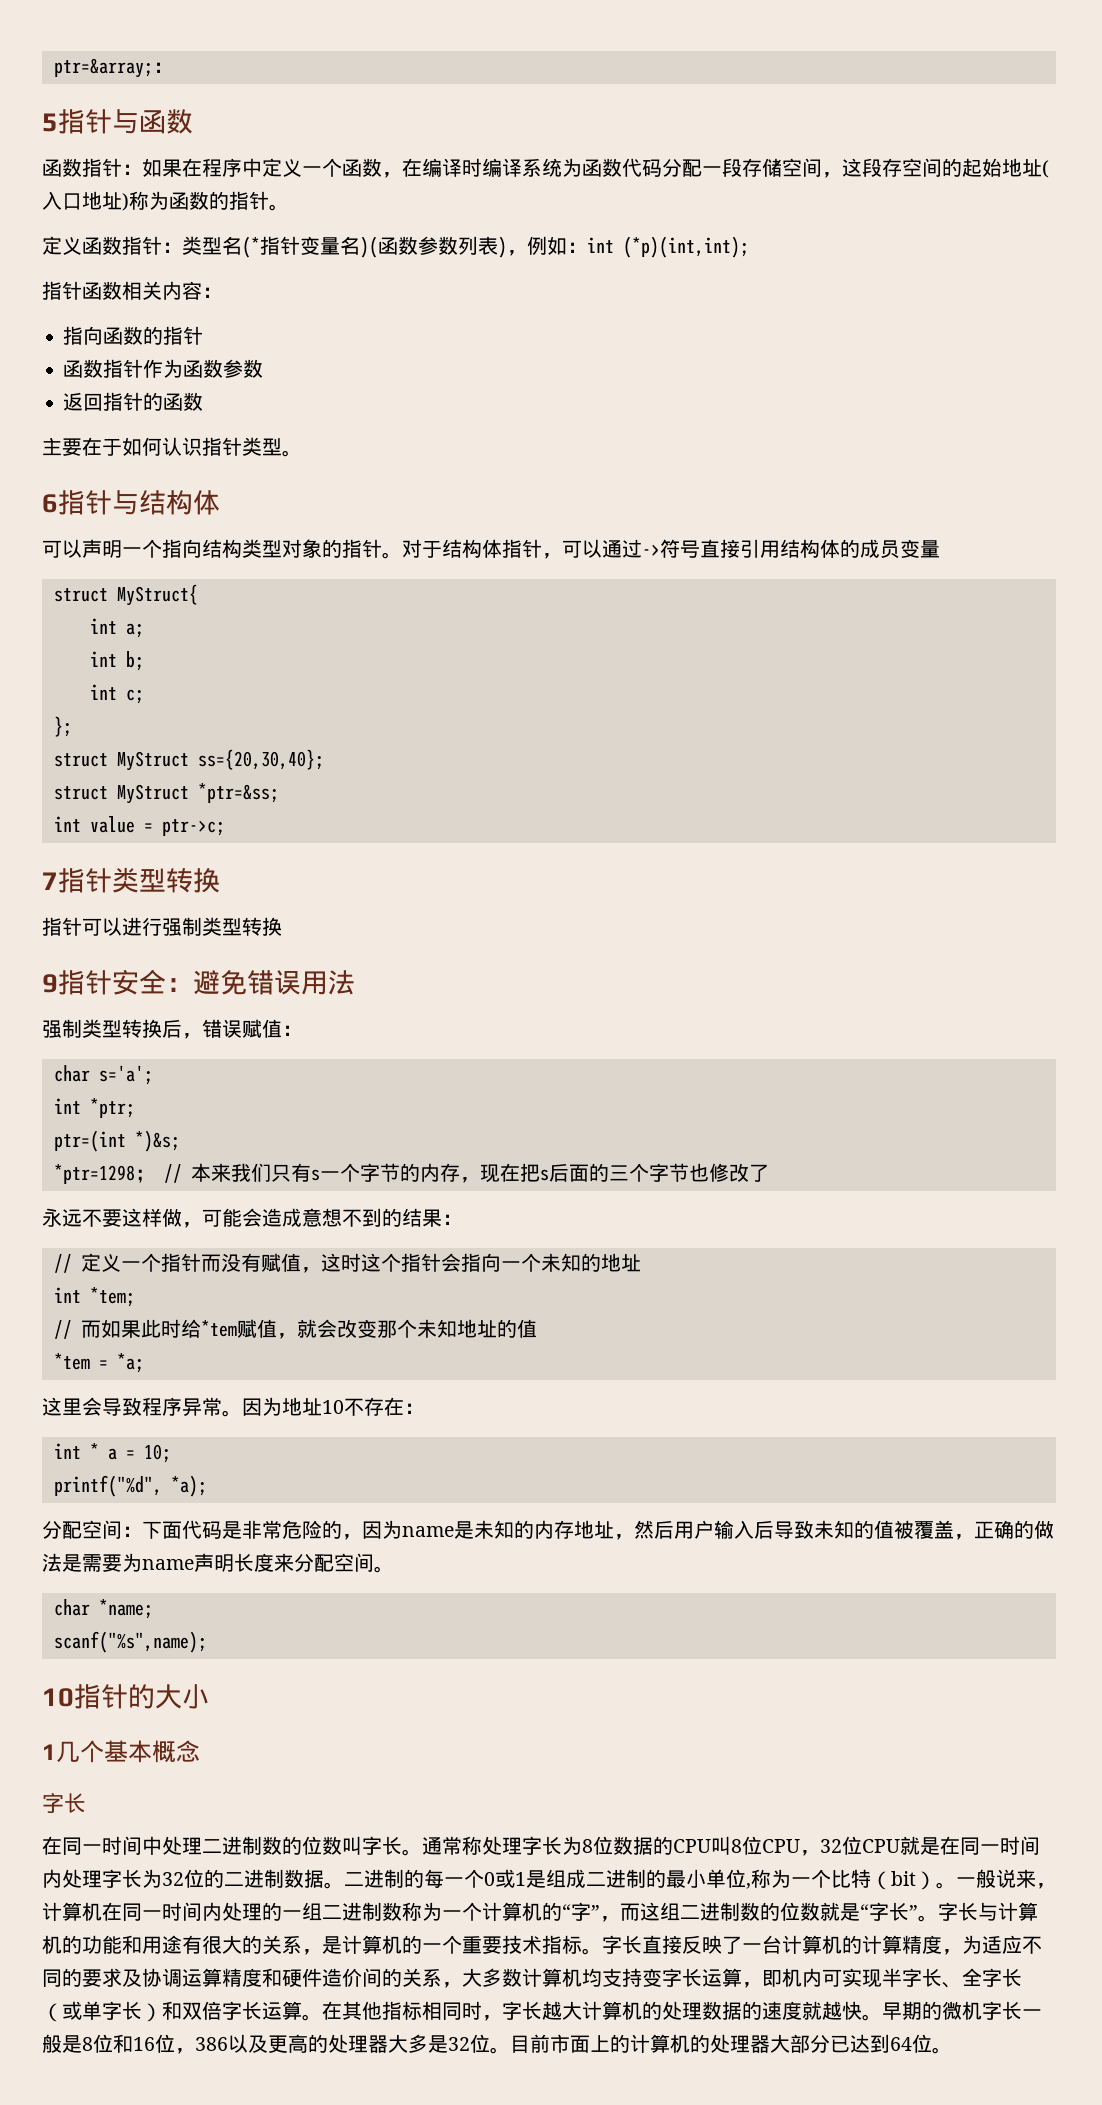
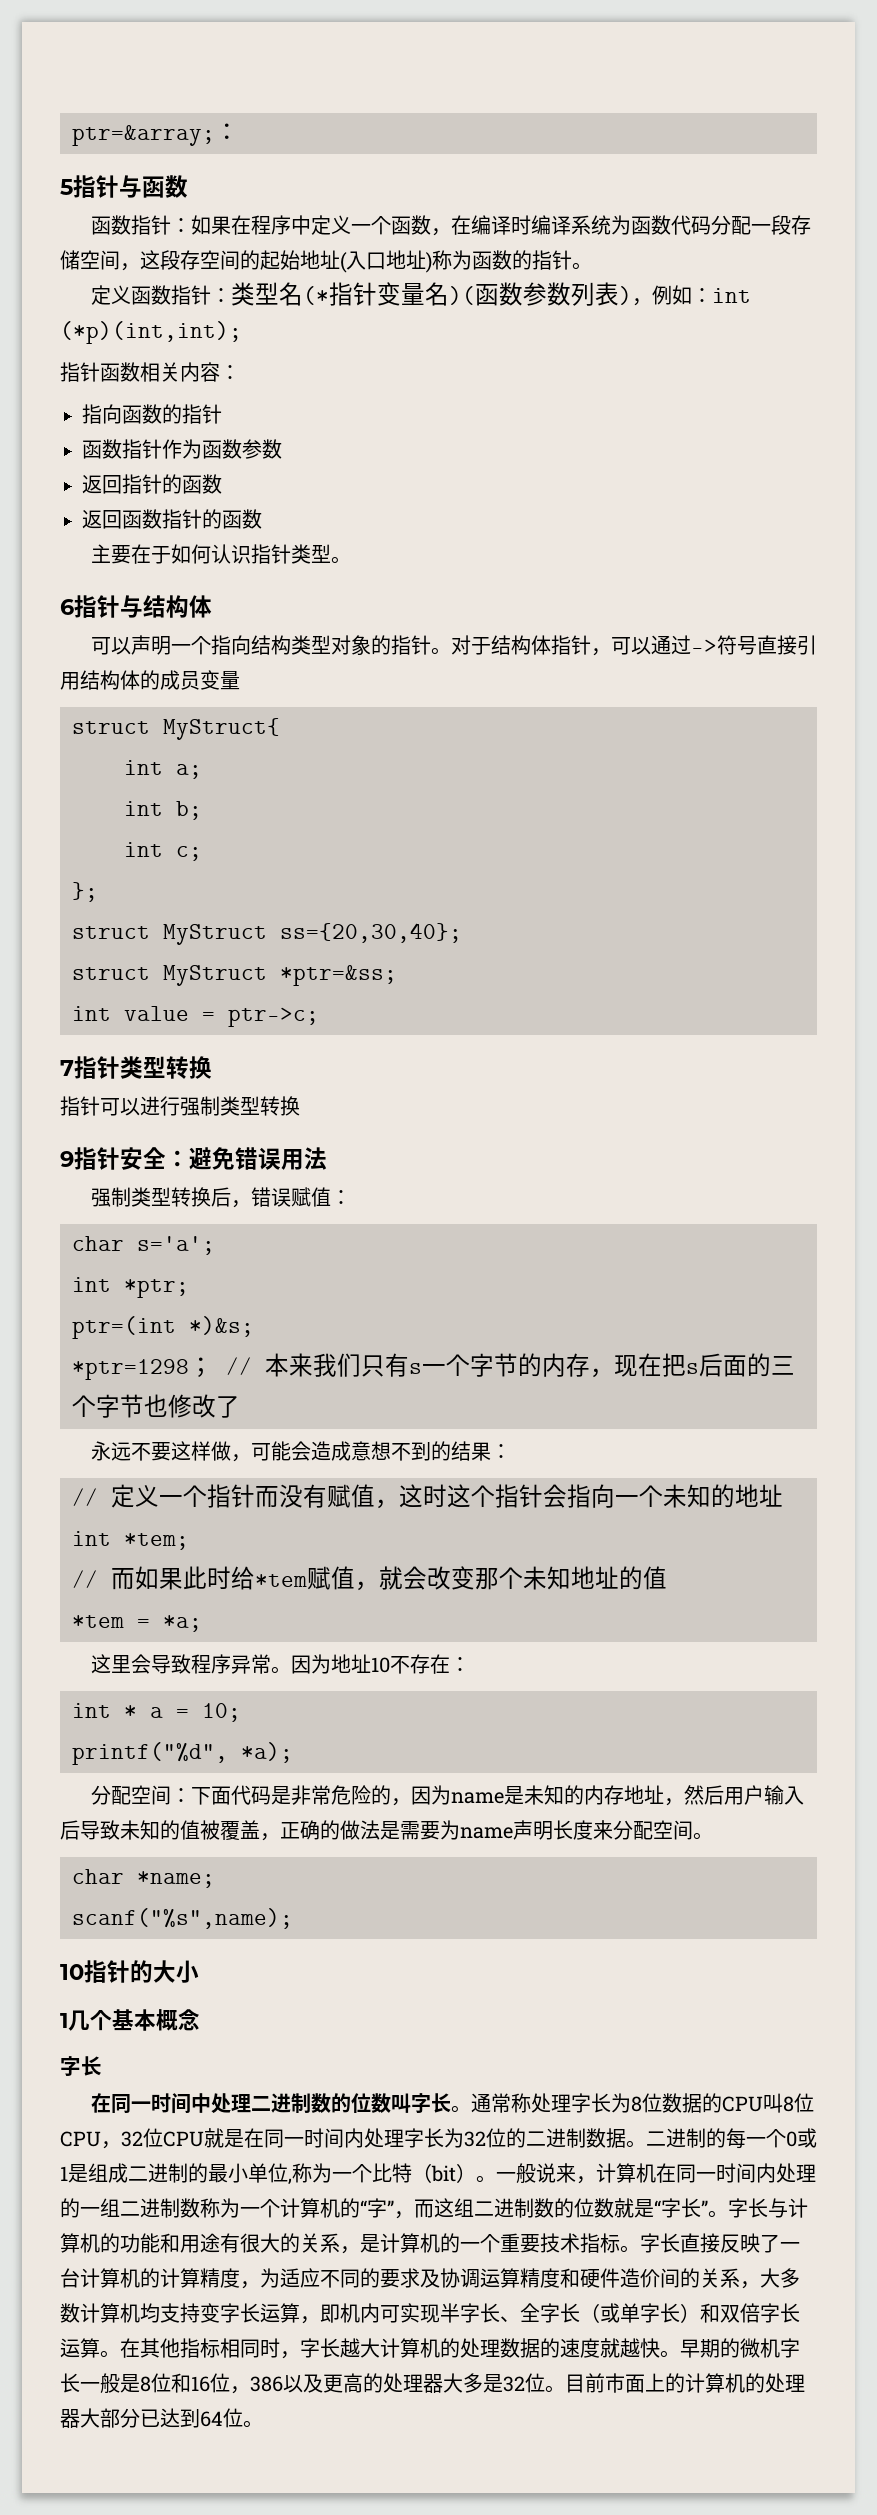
+ 返回函数指针的函数

